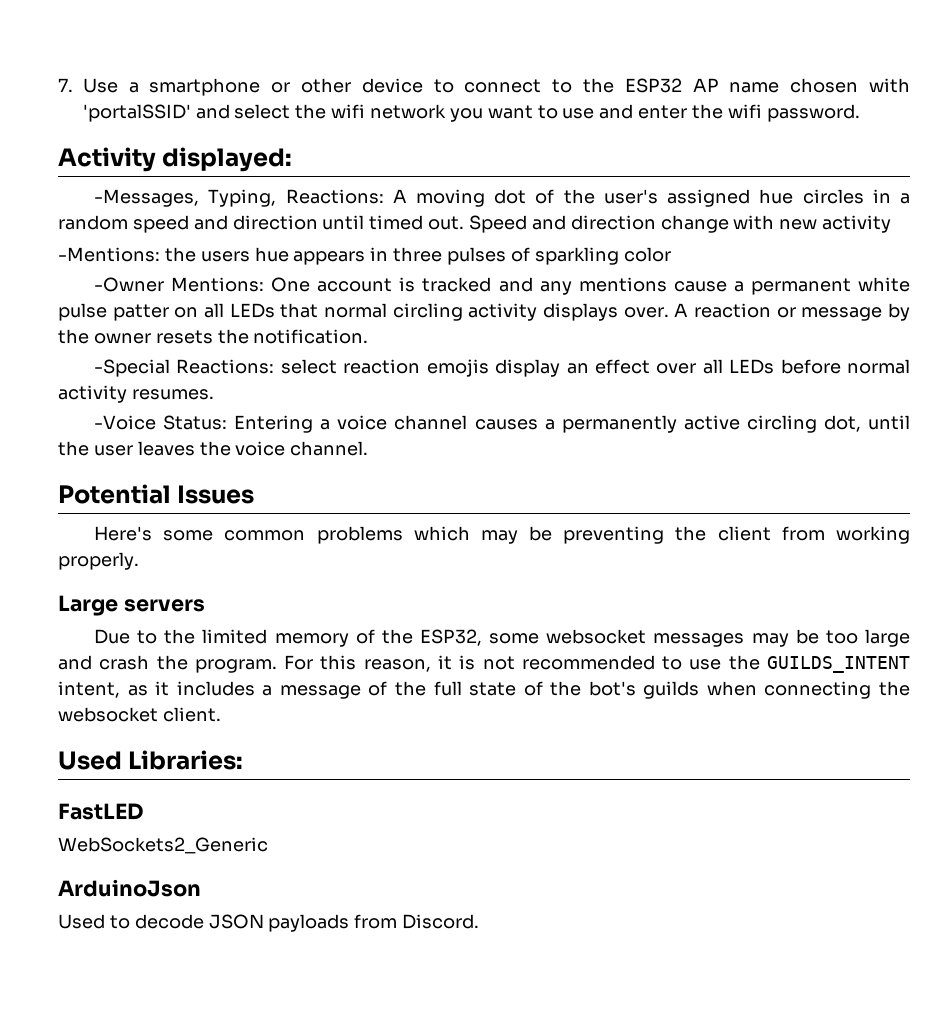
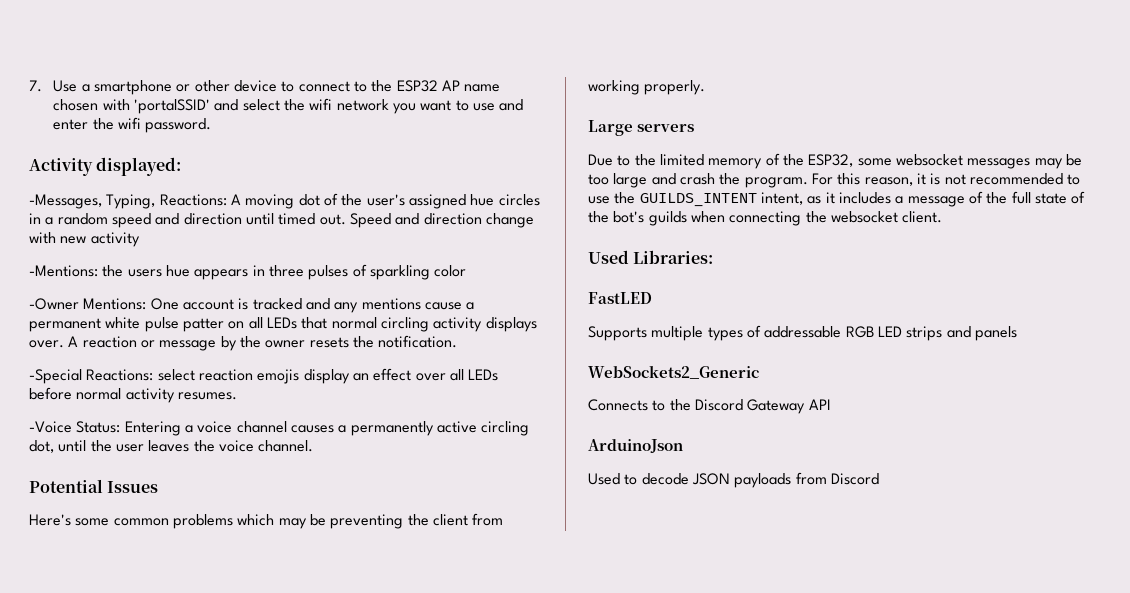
+ Supports multiple types of addressable RGB LED strips and panels
  WebSockets2_Generic
+ Connects to the Discord Gateway API
- Used to decode JSON payloads from Discord.
+ Used to decode JSON payloads from Discord

